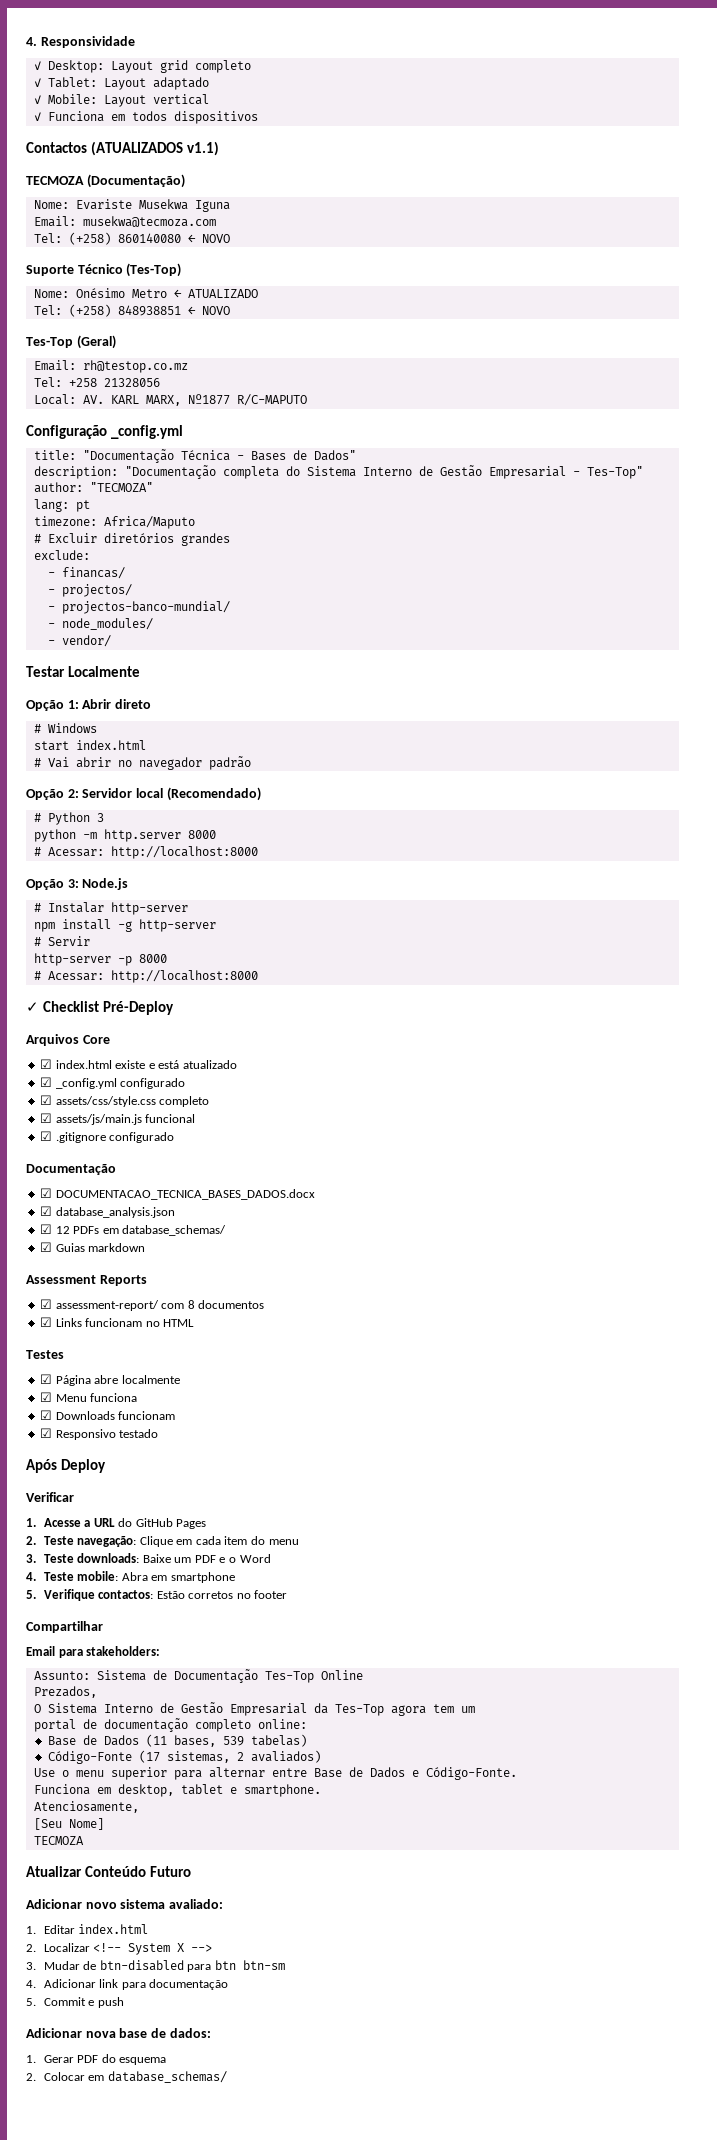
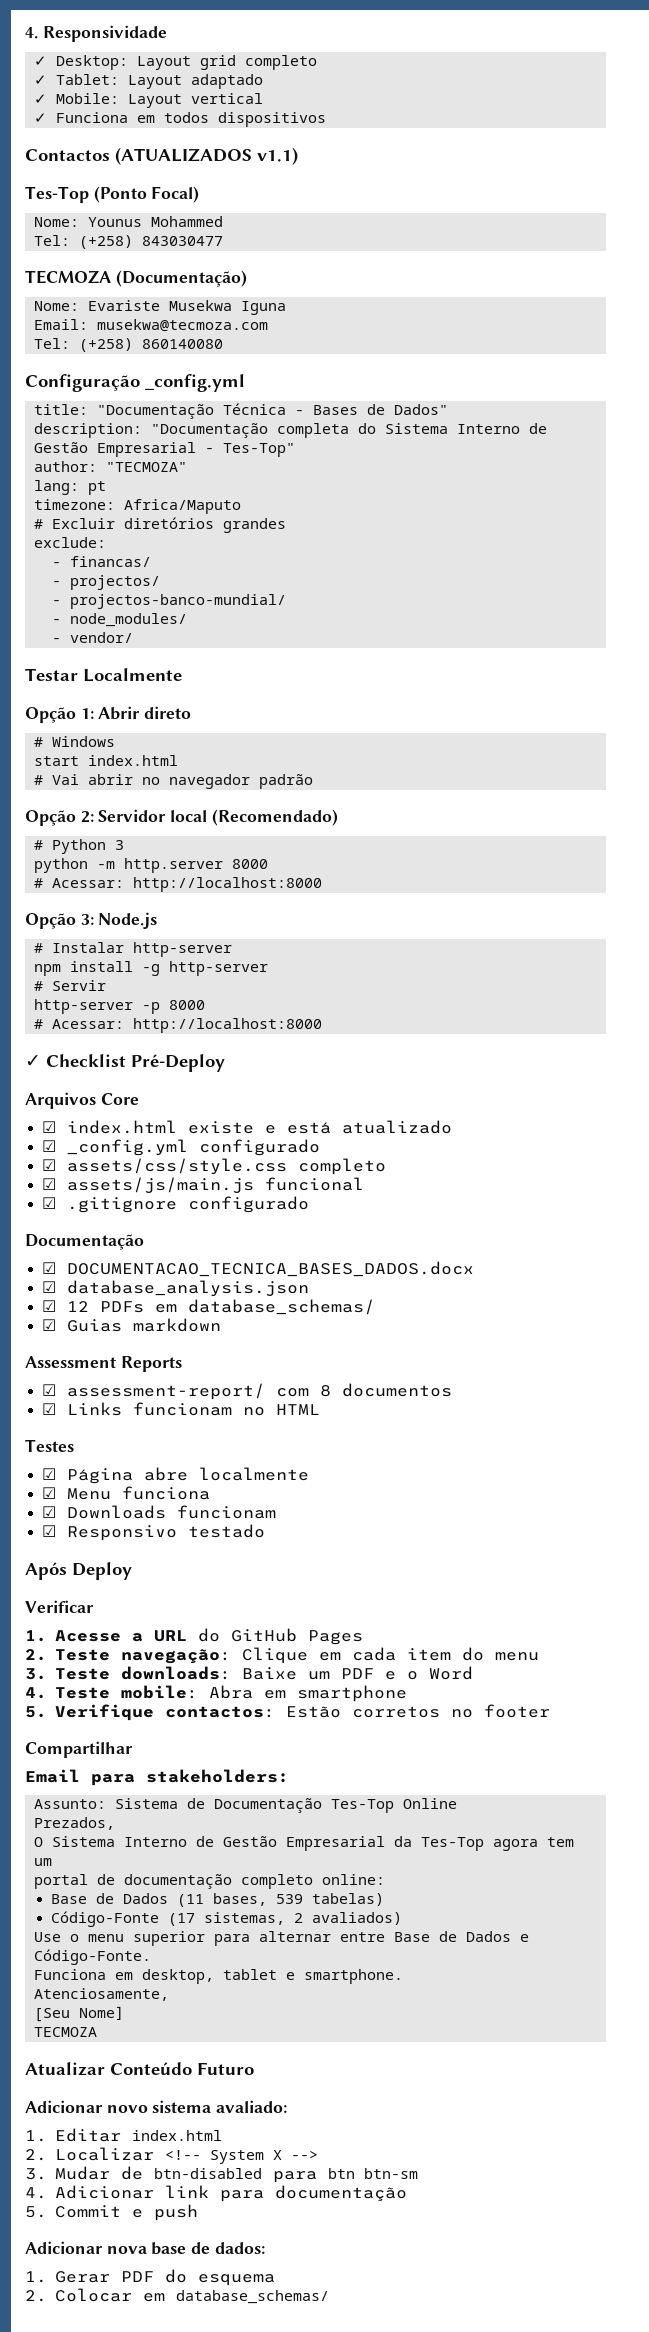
+ Tes-Top (Ponto Focal)
+ Nome: Younus Mohammed
+ Tel: (+258) 843030477
- Tel: (+258) 860140080 ← NOVO
- Suporte Técnico (Tes-Top)
- Nome: Onésimo Metro ← ATUALIZADO
- Tel: (+258) 848938851 ← NOVO
- Tes-Top (Geral)
- Email: rh@testop.co.mz
- Tel: +258 21328056
- Local: AV. KARL MARX, Nº1877 R/C-MAPUTO
+ Tel: (+258) 860140080

